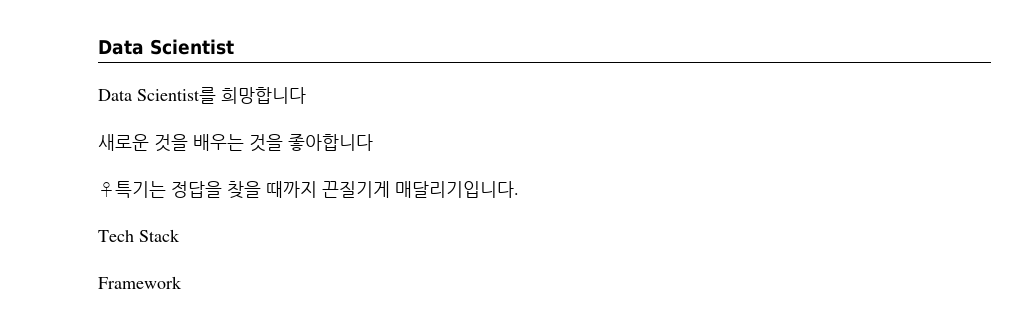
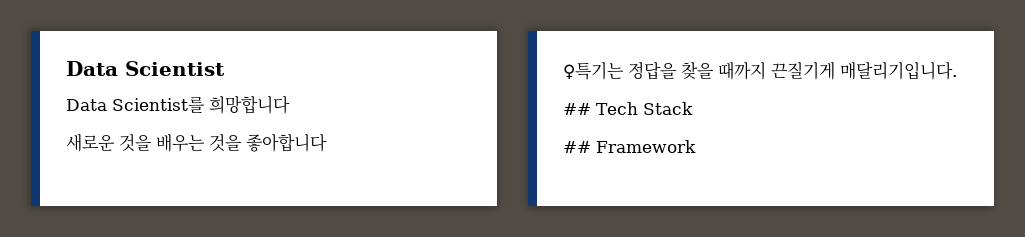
- Tech Stack
+ ## Tech Stack
- Framework
+ ## Framework

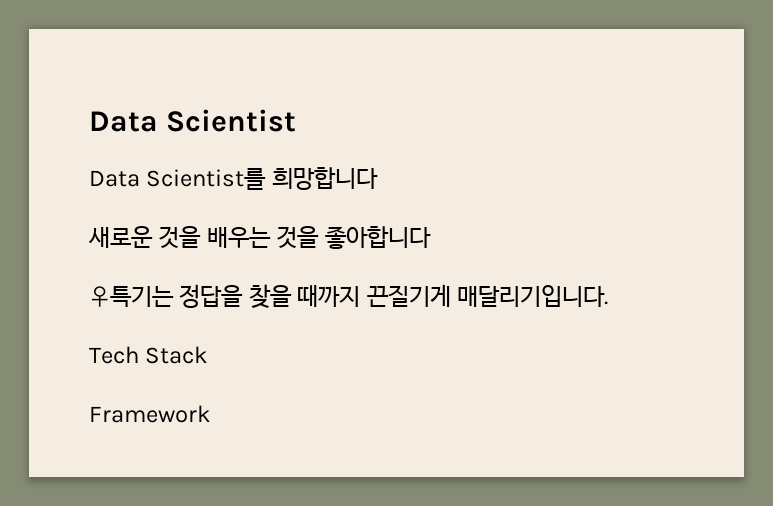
- ## Tech Stack
+ Tech Stack
- ## Framework
+ Framework

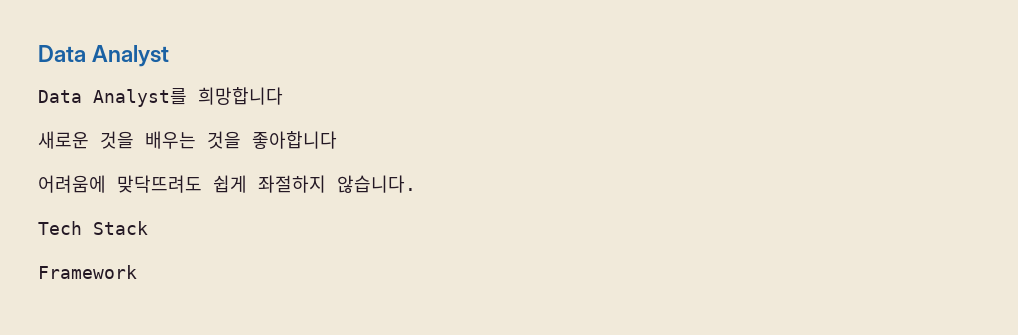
- Data Scientist
- Data Scientist를 희망합니다
+ Data Analyst
+ Data Analyst를 희망합니다
- ♀특기는 정답을 찾을 때까지 끈질기게 매달리기입니다.
+ 어려움에 맞닥뜨려도 쉽게 좌절하지 않습니다.

